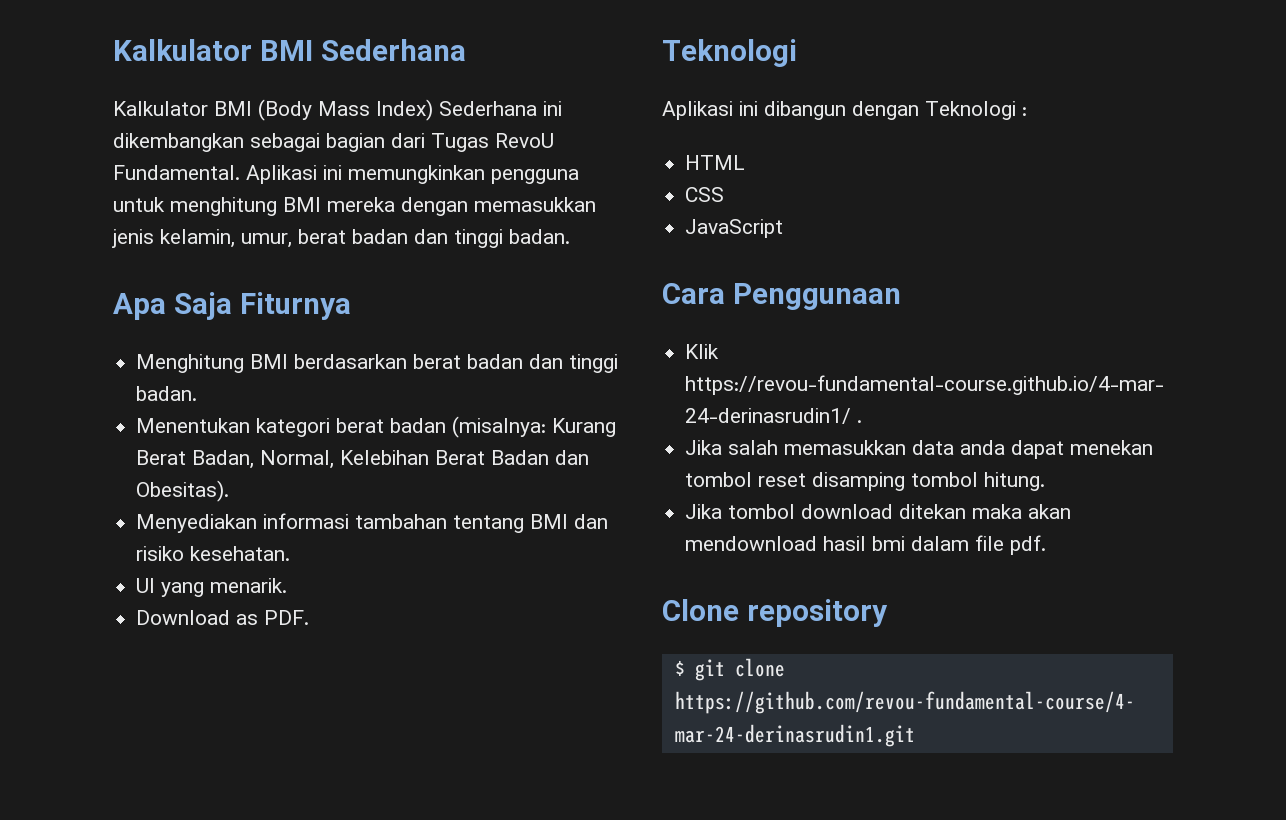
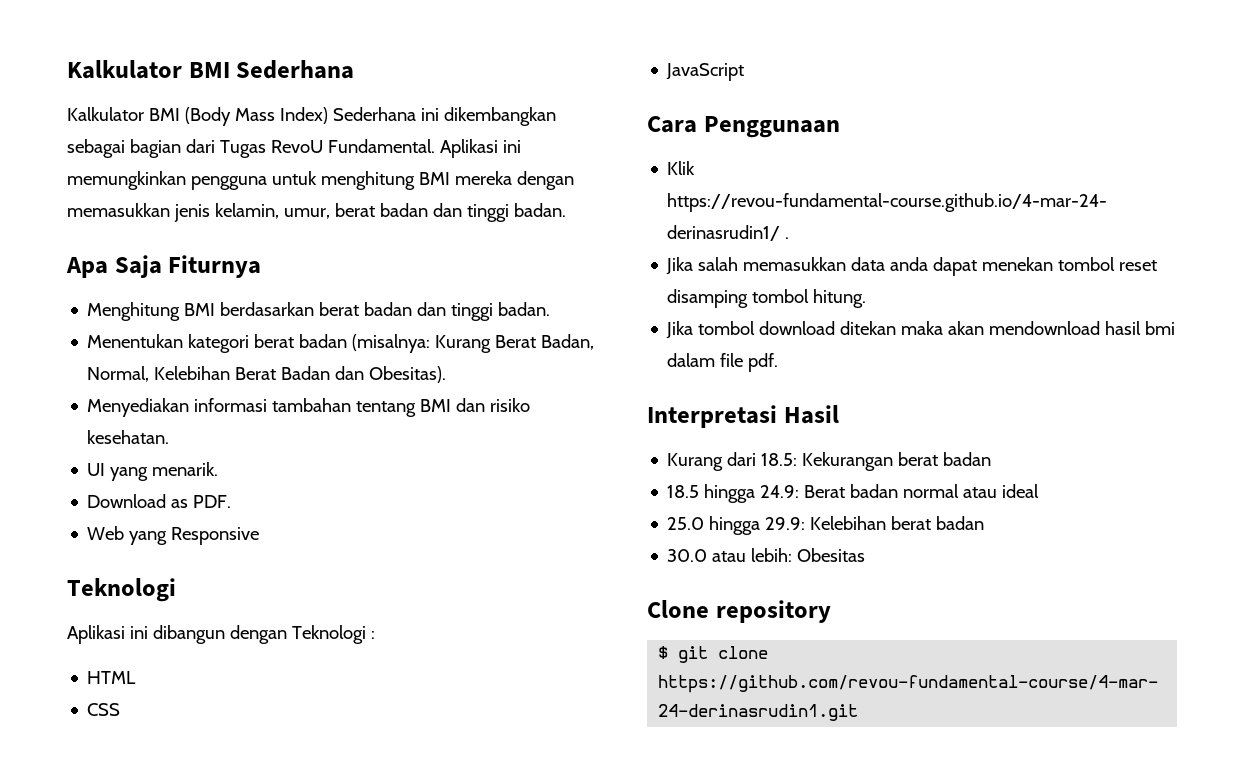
+ Web yang Responsive
+ Interpretasi Hasil
+ Kurang dari 18.5: Kekurangan berat badan
+ 18.5 hingga 24.9: Berat badan normal atau ideal
+ 25.0 hingga 29.9: Kelebihan berat badan
+ 30.0 atau lebih: Obesitas

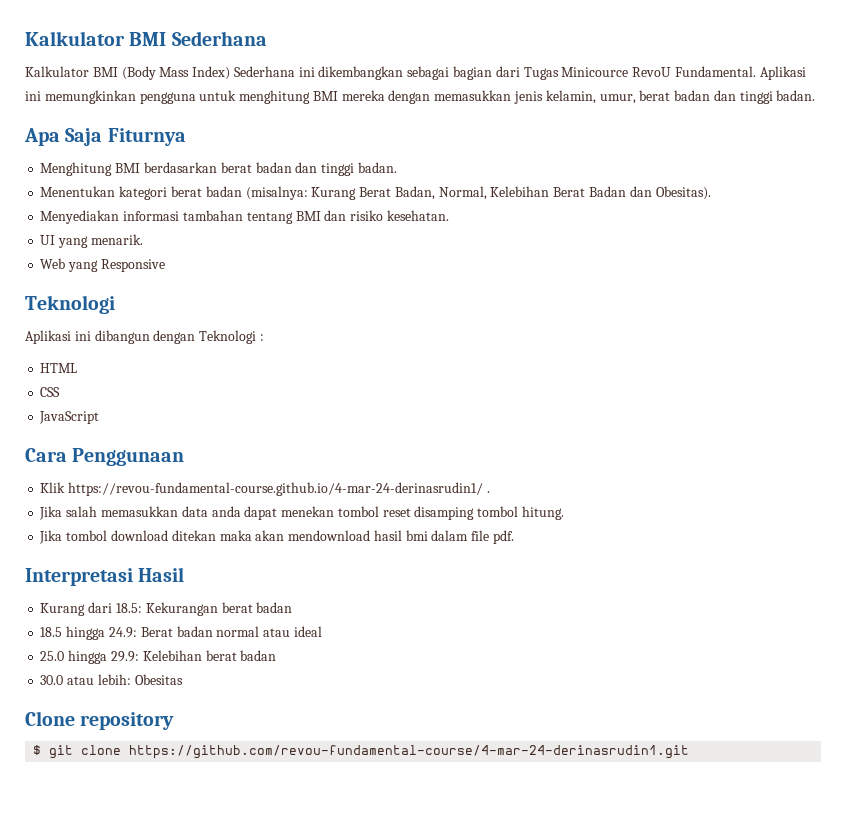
- Kalkulator BMI (Body Mass Index) Sederhana ini dikembangkan sebagai bagian dari Tugas RevoU Fundamental.
+ Kalkulator BMI (Body Mass Index) Sederhana ini dikembangkan sebagai bagian dari Tugas Minicource RevoU Fundamental.
- Download as PDF.

